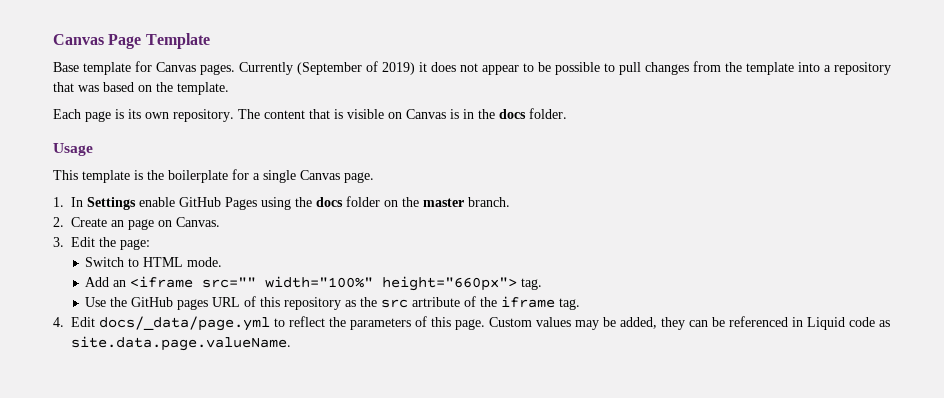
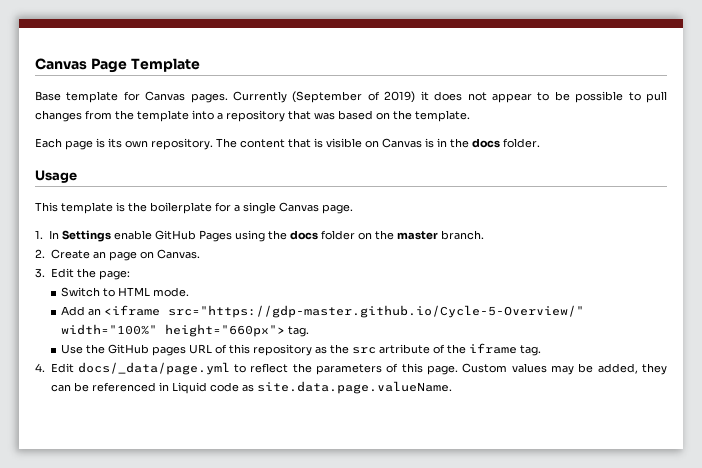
- Add an <iframe src="" width="100%" height="660px"> tag.
+ Add an <iframe src="https://gdp-master.github.io/Cycle-5-Overview/" width="100%" height="660px"> tag.

